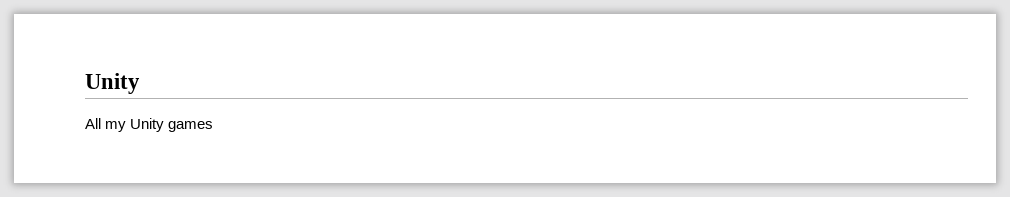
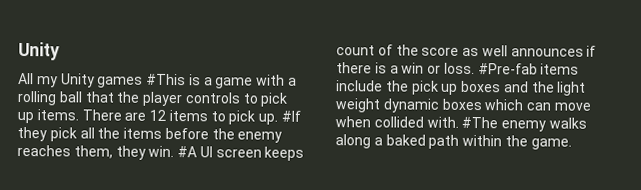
- All my Unity games
+ All my Unity games #This is a game with a rolling ball that the player controls to pick up items. There are 12 items to pick up. #If they pick all the items before the enemy reaches them, they win. #A UI screen keeps count of the score as well announces if there is a win or loss. #Pre-fab items include the pick up boxes and the light weight dynamic boxes which can move when collided with. #The enemy walks along a baked path within the game.

